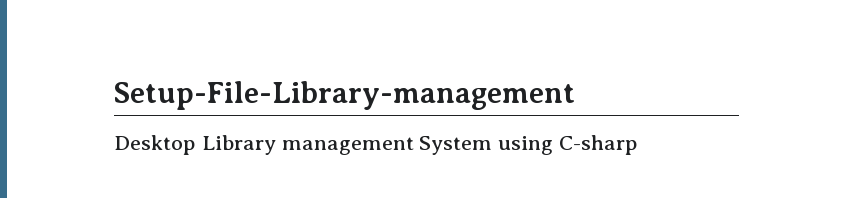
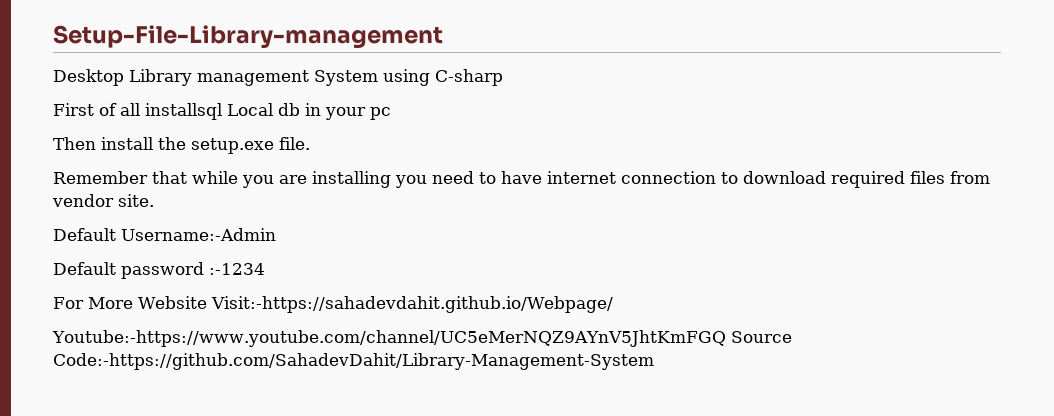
+ First of all installsql Local db in your pc
+ Then install the setup.exe file.
+ Remember that while you are installing you need to have internet connection to download required files from vendor site.
+ Default Username:-Admin
+ Default password :-1234
+ For More Website Visit:-https://sahadevdahit.github.io/Webpage/
+ Youtube:-https://www.youtube.com/channel/UC5eMerNQZ9AYnV5JhtKmFGQ Source Code:-https://github.com/SahadevDahit/Library-Management-System

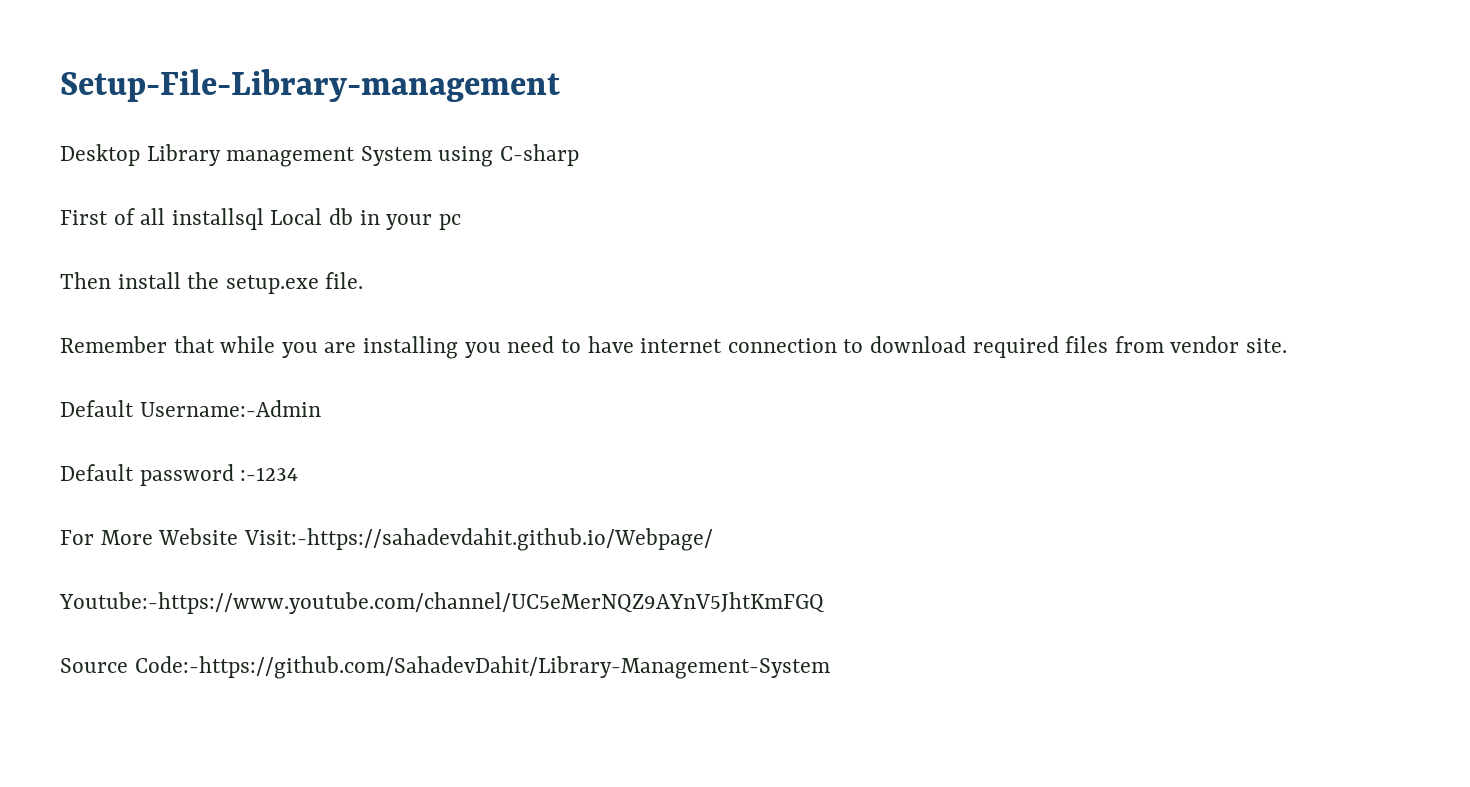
- Youtube:-https://www.youtube.com/channel/UC5eMerNQZ9AYnV5JhtKmFGQ Source Code:-https://github.com/SahadevDahit/Library-Management-System
+ Youtube:-https://www.youtube.com/channel/UC5eMerNQZ9AYnV5JhtKmFGQ
+ Source Code:-https://github.com/SahadevDahit/Library-Management-System

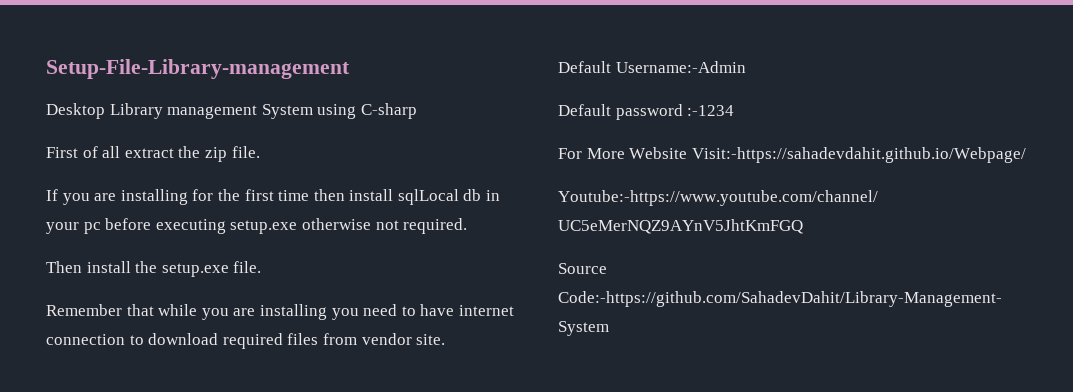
- First of all installsql Local db in your pc
+ First of all extract the zip file.
+ If you are installing for the first time then install sqlLocal db in your pc before executing setup.exe otherwise not required.

